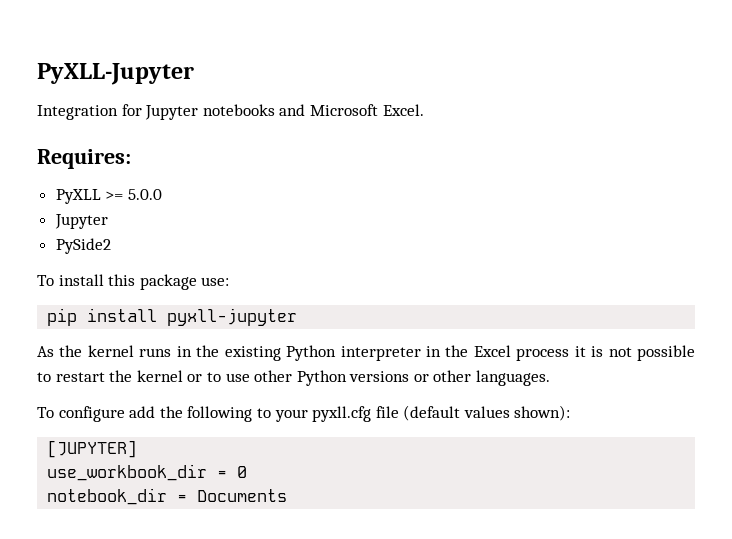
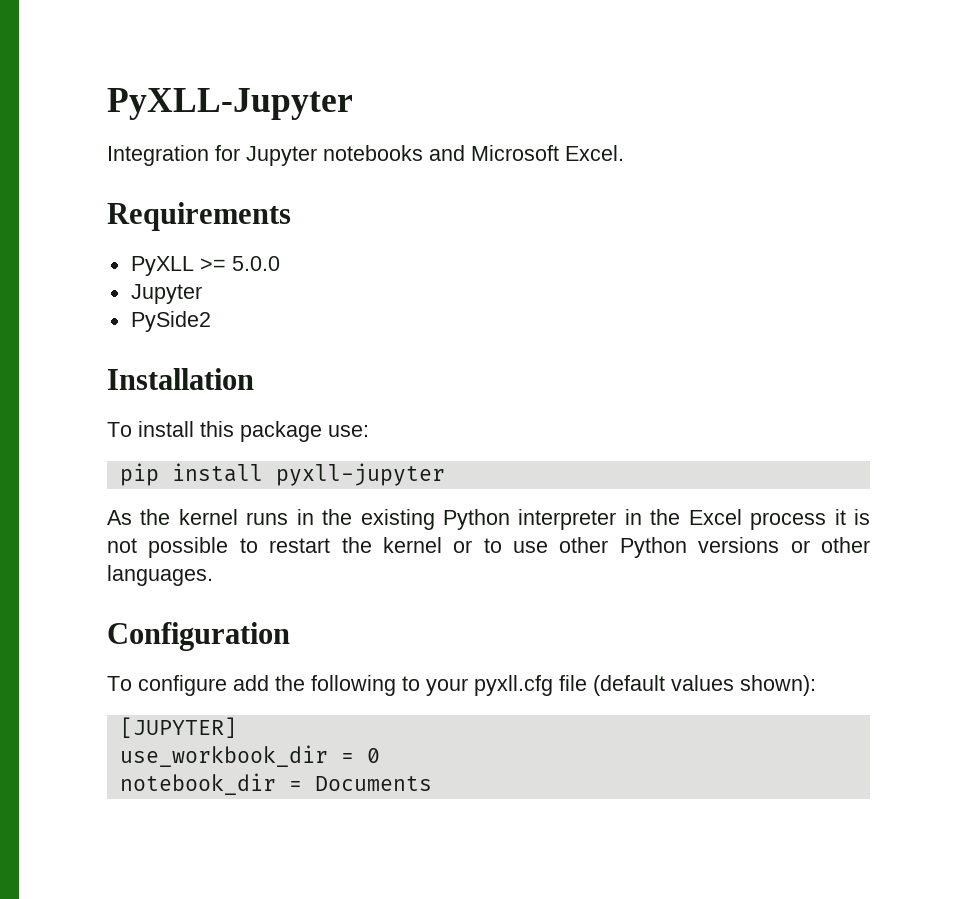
- Requires:
+ Requirements
+ Installation
+ Configuration

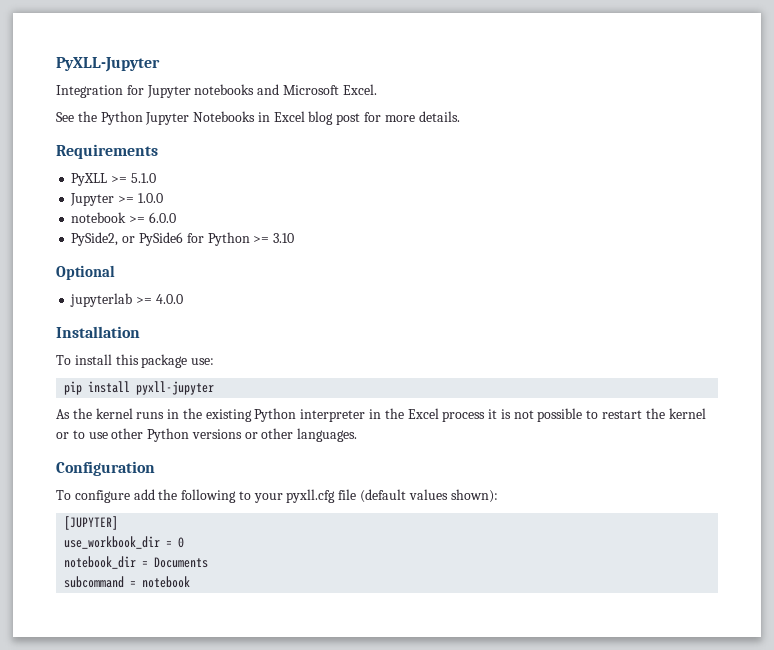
+ See the Python Jupyter Notebooks in Excel blog post for more details.
- PyXLL >= 5.0.0
- Jupyter
- PySide2
+ PyXLL >= 5.1.0
+ Jupyter >= 1.0.0
+ notebook >= 6.0.0
+ PySide2, or PySide6 for Python >= 3.10
+ Optional
+ jupyterlab >= 4.0.0
+ subcommand = notebook

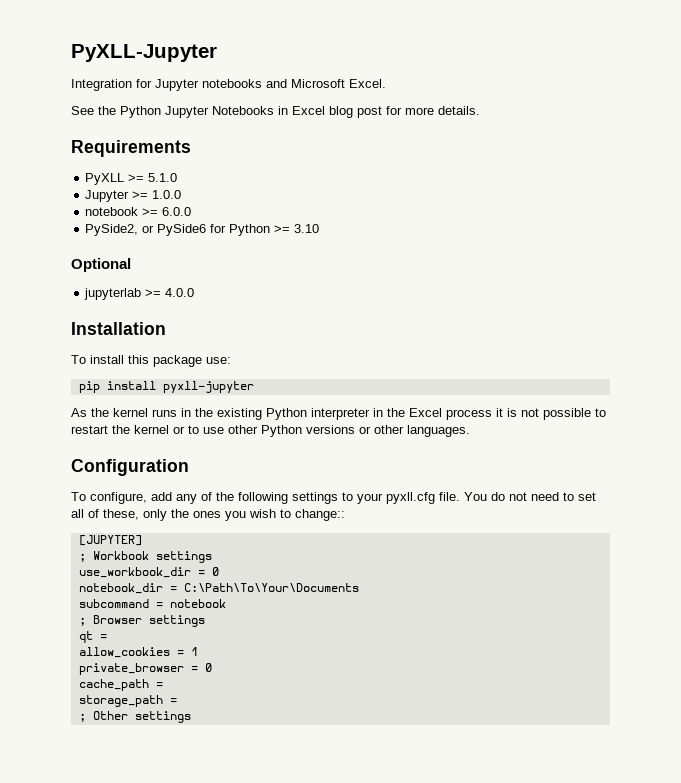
- To configure add the following to your pyxll.cfg file (default values shown):
+ To configure, add any of the following settings to your pyxll.cfg file. You do not need to set all of these, only the ones you wish to change::
  [JUPYTER]
+ ; Workbook settings
- notebook_dir = Documents
+ notebook_dir = C:\Path\To\Your\Documents
+ ; Browser settings
+ qt =
+ allow_cookies = 1
+ private_browser = 0
+ cache_path =
+ storage_path =
+ ; Other settings

